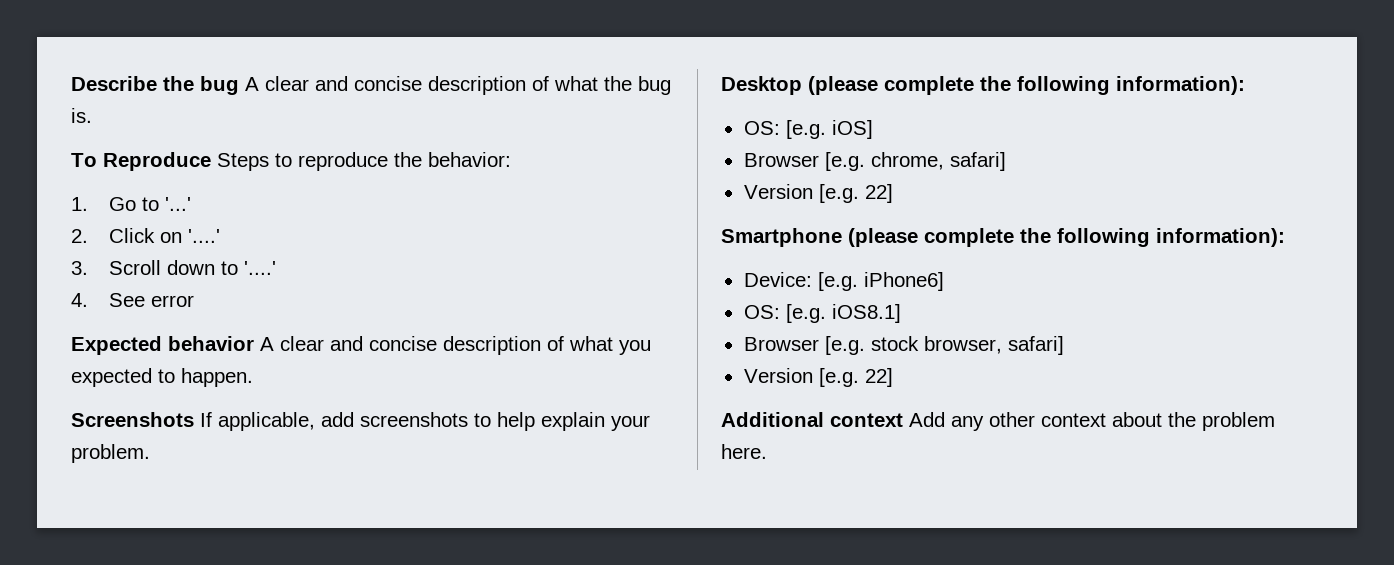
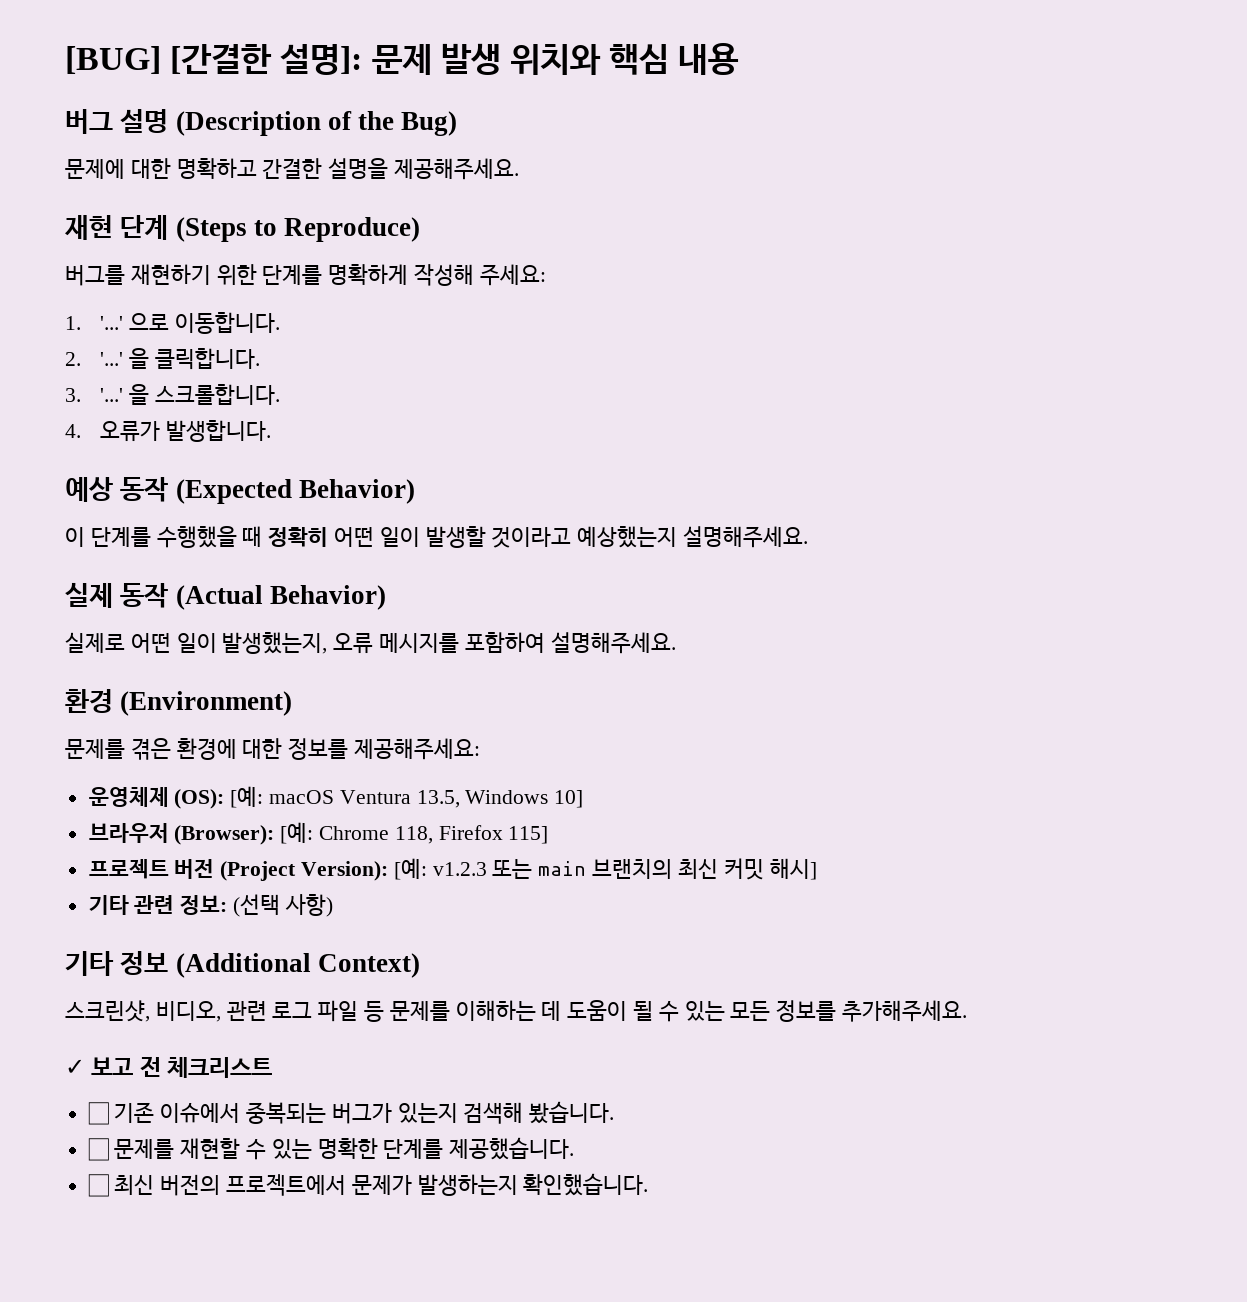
- Describe the bug A clear and concise description of what the bug is.
- To Reproduce Steps to reproduce the behavior:
+ [BUG] [간결한 설명]: 문제 발생 위치와 핵심 내용
+ 버그 설명 (Description of the Bug)
+ 문제에 대한 명확하고 간결한 설명을 제공해주세요.
+ 재현 단계 (Steps to Reproduce)
+ 버그를 재현하기 위한 단계를 명확하게 작성해 주세요:
- 1. Go to '...'
+ 1. '...' 으로 이동합니다.
- 2. Click on '....'
- 3. Scroll down to '....'
- 4. See error
- Expected behavior A clear and concise description of what you expected to happen.
- Screenshots If applicable, add screenshots to help explain your problem.
- Desktop (please complete the following information):
- OS: [e.g. iOS]
- Browser [e.g. chrome, safari]
- Version [e.g. 22]
- Smartphone (please complete the following information):
- Device: [e.g. iPhone6]
- OS: [e.g. iOS8.1]
- Browser [e.g. stock browser, safari]
- Version [e.g. 22]
- Additional context Add any other context about the problem here.
+ 2. '...' 을 클릭합니다.
+ 3. '...' 을 스크롤합니다.
+ 4. 오류가 발생합니다.
+ 예상 동작 (Expected Behavior)
+ 이 단계를 수행했을 때 정확히 어떤 일이 발생할 것이라고 예상했는지 설명해주세요.
+ 실제 동작 (Actual Behavior)
+ 실제로 어떤 일이 발생했는지, 오류 메시지를 포함하여 설명해주세요.
+ 환경 (Environment)
+ 문제를 겪은 환경에 대한 정보를 제공해주세요:
+ 운영체제 (OS): [예: macOS Ventura 13.5, Windows 10]
+ 브라우저 (Browser): [예: Chrome 118, Firefox 115]
+ 프로젝트 버전 (Project Version): [예: v1.2.3 또는 main 브랜치의 최신 커밋 해시]
+ 기타 관련 정보: (선택 사항)
+ 기타 정보 (Additional Context)
+ 스크린샷, 비디오, 관련 로그 파일 등 문제를 이해하는 데 도움이 될 수 있는 모든 정보를 추가해주세요.
+ ✓ 보고 전 체크리스트
+ ☐ 기존 이슈에서 중복되는 버그가 있는지 검색해 봤습니다.
+ ☐ 문제를 재현할 수 있는 명확한 단계를 제공했습니다.
+ ☐ 최신 버전의 프로젝트에서 문제가 발생하는지 확인했습니다.

